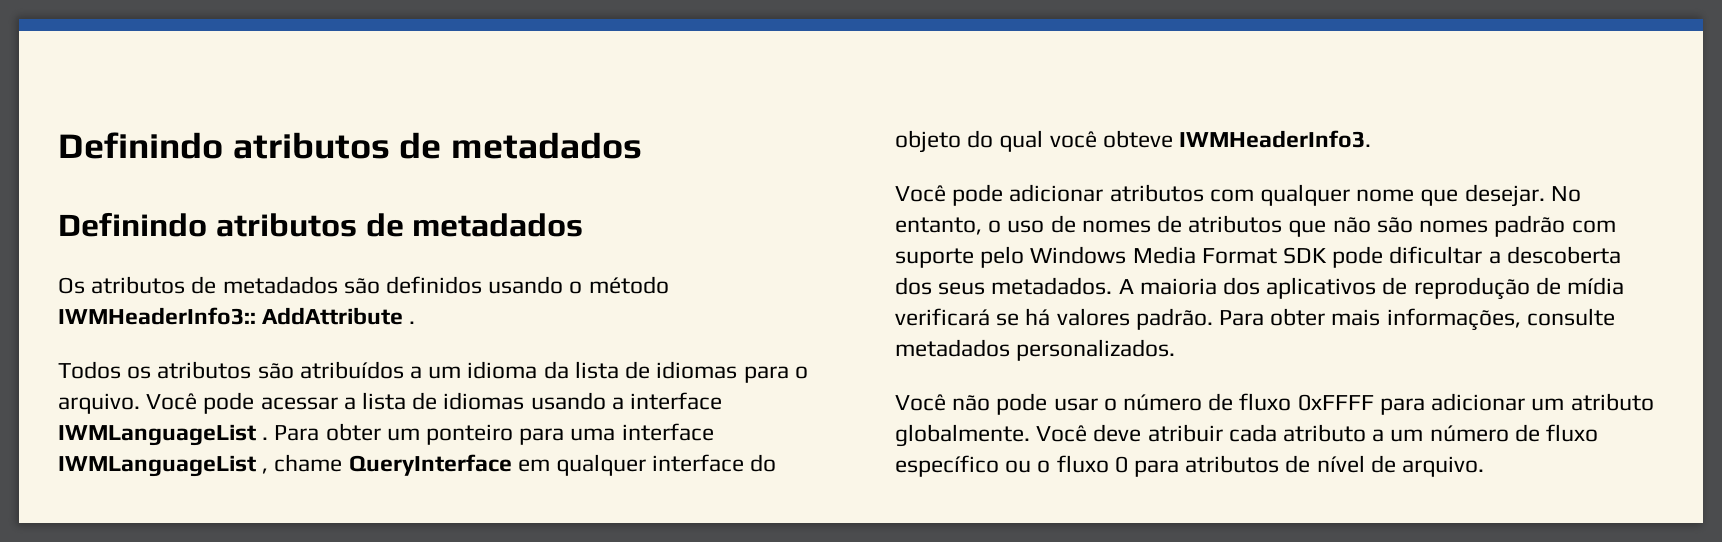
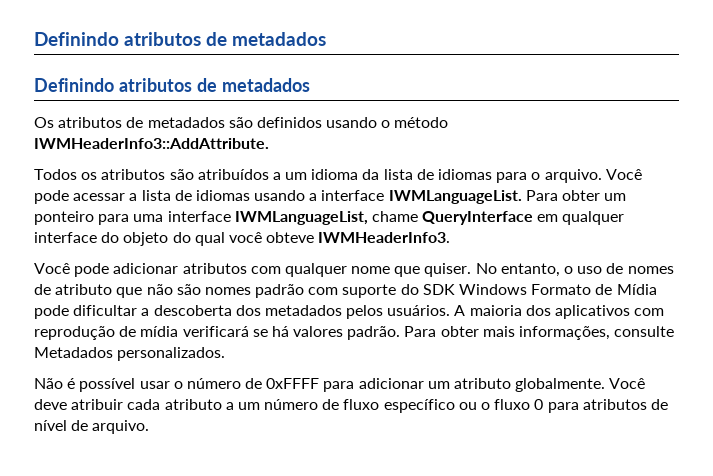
- Os atributos de metadados são definidos usando o método IWMHeaderInfo3:: AddAttribute .
+ Os atributos de metadados são definidos usando o método IWMHeaderInfo3::AddAttribute.
- Você pode acessar a lista de idiomas usando a interface IWMLanguageList .
+ Você pode acessar a lista de idiomas usando a interface IWMLanguageList.
- Para obter um ponteiro para uma interface IWMLanguageList , chame QueryInterface em qualquer interface do objeto do qual você obteve IWMHeaderInfo3.
+ Para obter um ponteiro para uma interface IWMLanguageList, chame QueryInterface em qualquer interface do objeto do qual você obteve IWMHeaderInfo3.
- Você pode adicionar atributos com qualquer nome que desejar.
+ Você pode adicionar atributos com qualquer nome que quiser.
- No entanto, o uso de nomes de atributos que não são nomes padrão com suporte pelo Windows Media Format SDK pode dificultar a descoberta dos seus metadados.
+ No entanto, o uso de nomes de atributo que não são nomes padrão com suporte do SDK Windows Formato de Mídia pode dificultar a descoberta dos metadados pelos usuários.
- A maioria dos aplicativos de reprodução de mídia verificará se há valores padrão.
+ A maioria dos aplicativos com reprodução de mídia verificará se há valores padrão.
- Para obter mais informações, consulte metadados personalizados.
+ Para obter mais informações, consulte Metadados personalizados.
- Você não pode usar o número de fluxo 0xFFFF para adicionar um atributo globalmente.
+ Não é possível usar o número de 0xFFFF para adicionar um atributo globalmente.

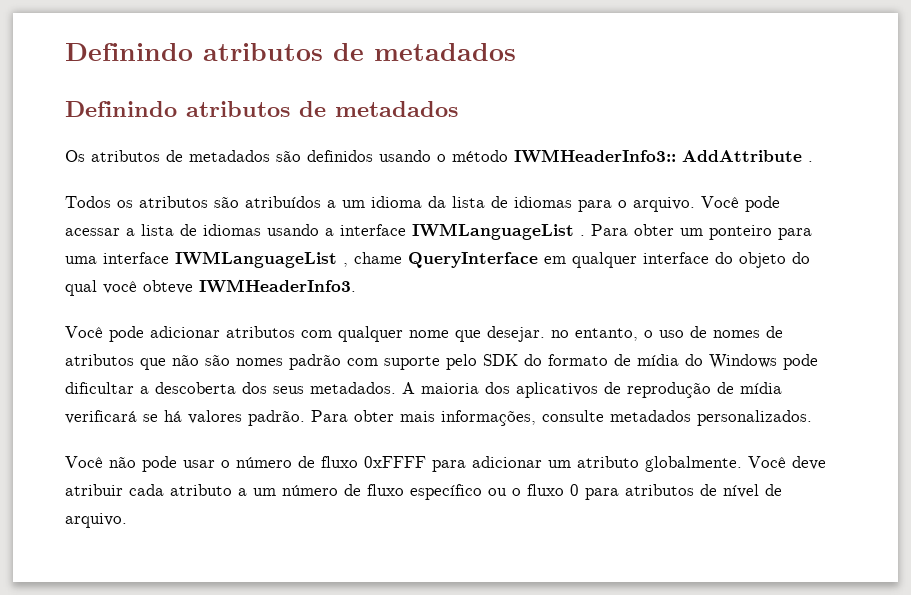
- Os atributos de metadados são definidos usando o método IWMHeaderInfo3::AddAttribute.
+ Os atributos de metadados são definidos usando o método IWMHeaderInfo3:: AddAttribute .
- Você pode acessar a lista de idiomas usando a interface IWMLanguageList.
+ Você pode acessar a lista de idiomas usando a interface IWMLanguageList .
- Para obter um ponteiro para uma interface IWMLanguageList, chame QueryInterface em qualquer interface do objeto do qual você obteve IWMHeaderInfo3.
+ Para obter um ponteiro para uma interface IWMLanguageList , chame QueryInterface em qualquer interface do objeto do qual você obteve IWMHeaderInfo3.
- Você pode adicionar atributos com qualquer nome que quiser. No entanto, o uso de nomes de atributo que não são nomes padrão com suporte do SDK Windows Formato de Mídia pode dificultar a descoberta dos metadados pelos usuários.
+ Você pode adicionar atributos com qualquer nome que desejar. no entanto, o uso de nomes de atributos que não são nomes padrão com suporte pelo SDK do formato de mídia do Windows pode dificultar a descoberta dos seus metadados.
- A maioria dos aplicativos com reprodução de mídia verificará se há valores padrão.
+ A maioria dos aplicativos de reprodução de mídia verificará se há valores padrão.
- Para obter mais informações, consulte Metadados personalizados.
+ Para obter mais informações, consulte metadados personalizados.
- Não é possível usar o número de 0xFFFF para adicionar um atributo globalmente.
+ Você não pode usar o número de fluxo 0xFFFF para adicionar um atributo globalmente.

